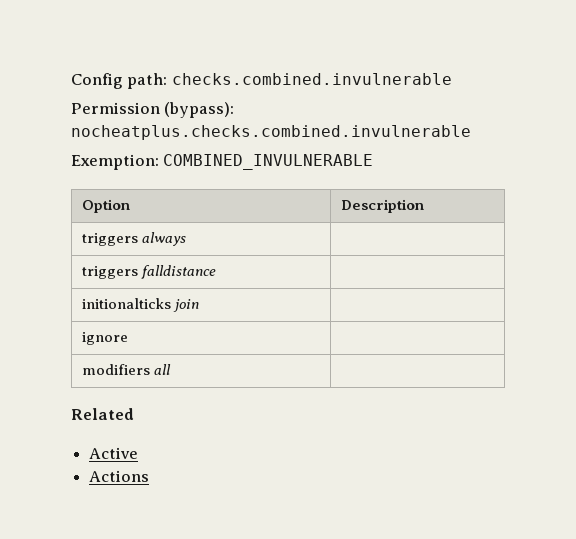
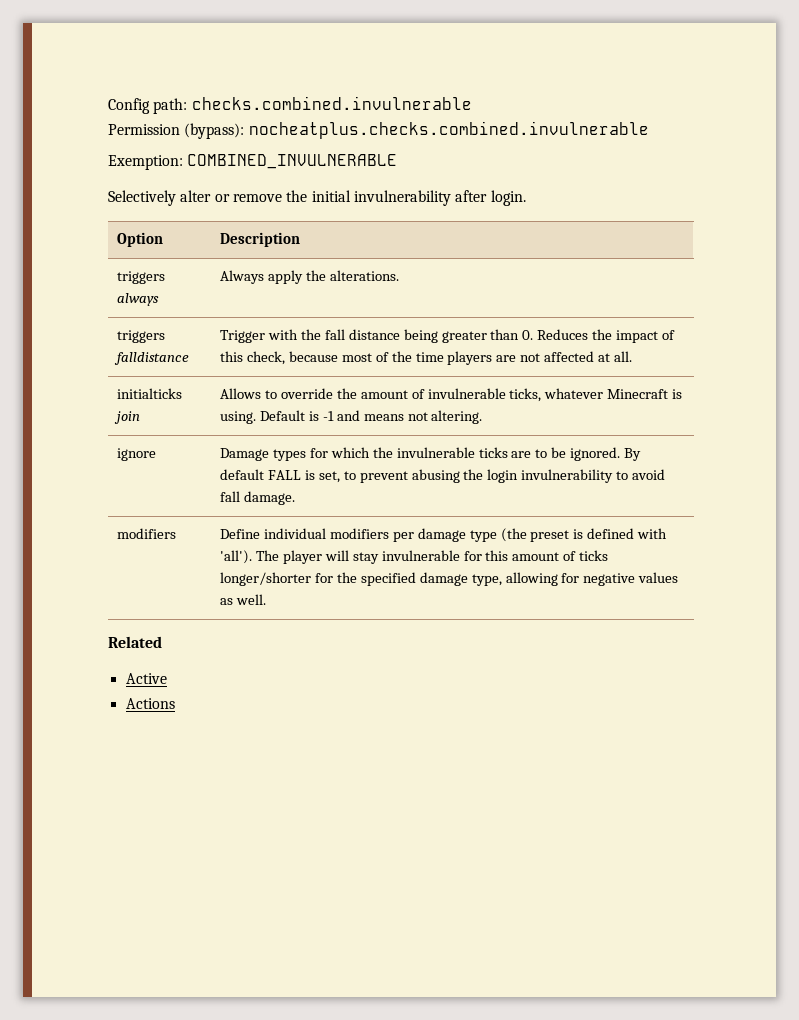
+ Selectively alter or remove the initial invulnerability after login.
  Option | Description
- triggers always |
- triggers falldistance |
- initionalticks join |
- ignore |
- modifiers all |
+ triggers always | Always apply the alterations.
+ triggers falldistance | Trigger with the fall distance being greater than 0. Reduces the impact of this check, because most of the time players are not affected at all.
+ initialticks join | Allows to override the amount of invulnerable ticks, whatever Minecraft is using. Default is -1 and means not altering.
+ ignore | Damage types for which the invulnerable ticks are to be ignored. By default FALL is set, to prevent abusing the login invulnerability to avoid fall damage.
+ modifiers | Define individual modifiers per damage type (the preset is defined with 'all'). The player will stay invulnerable for this amount of ticks longer/shorter for the specified damage type, allowing for negative values as well.

